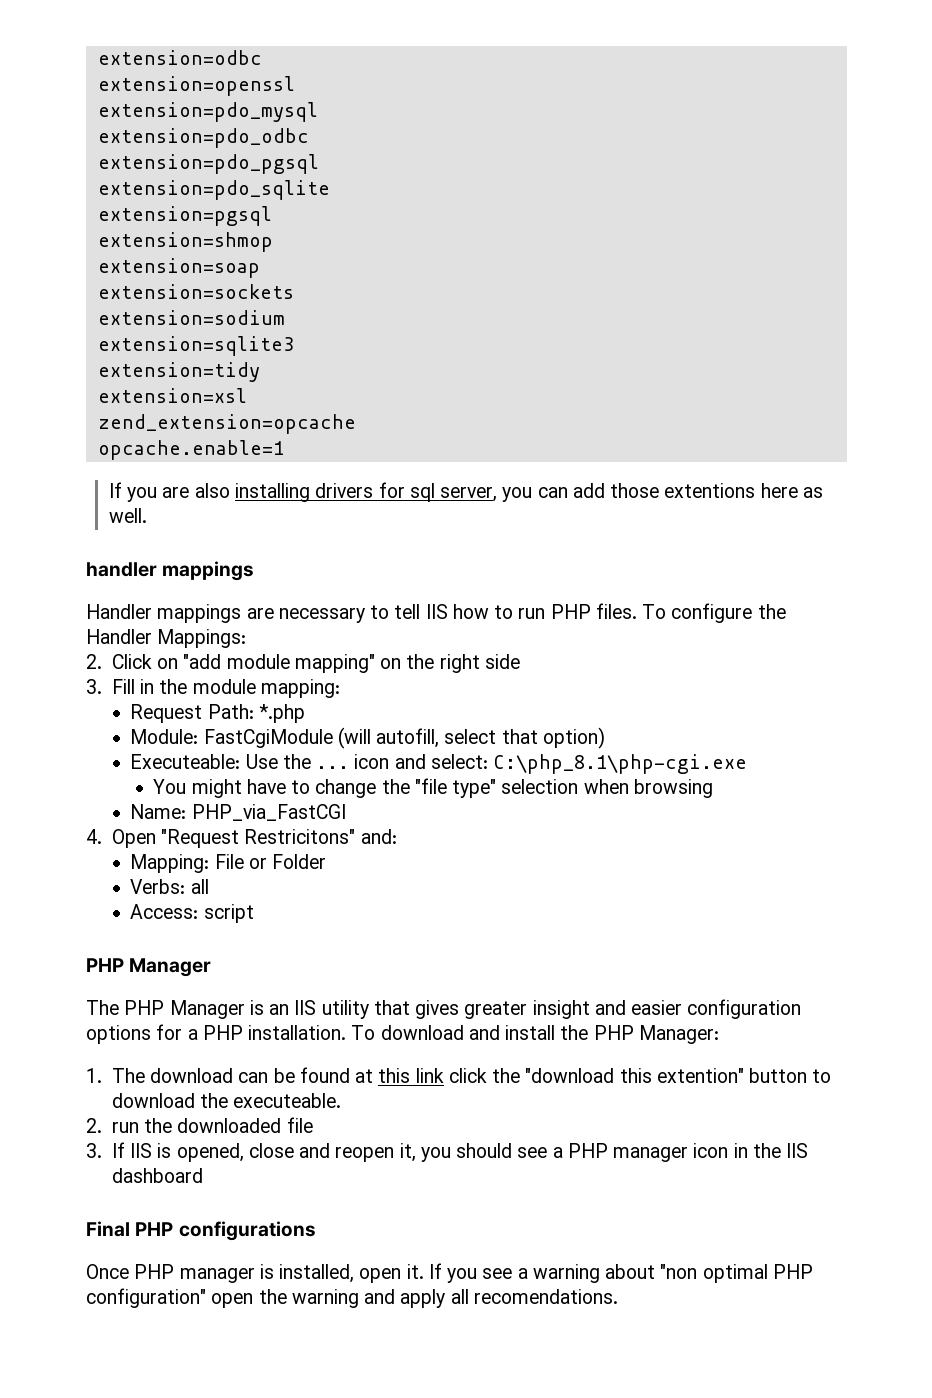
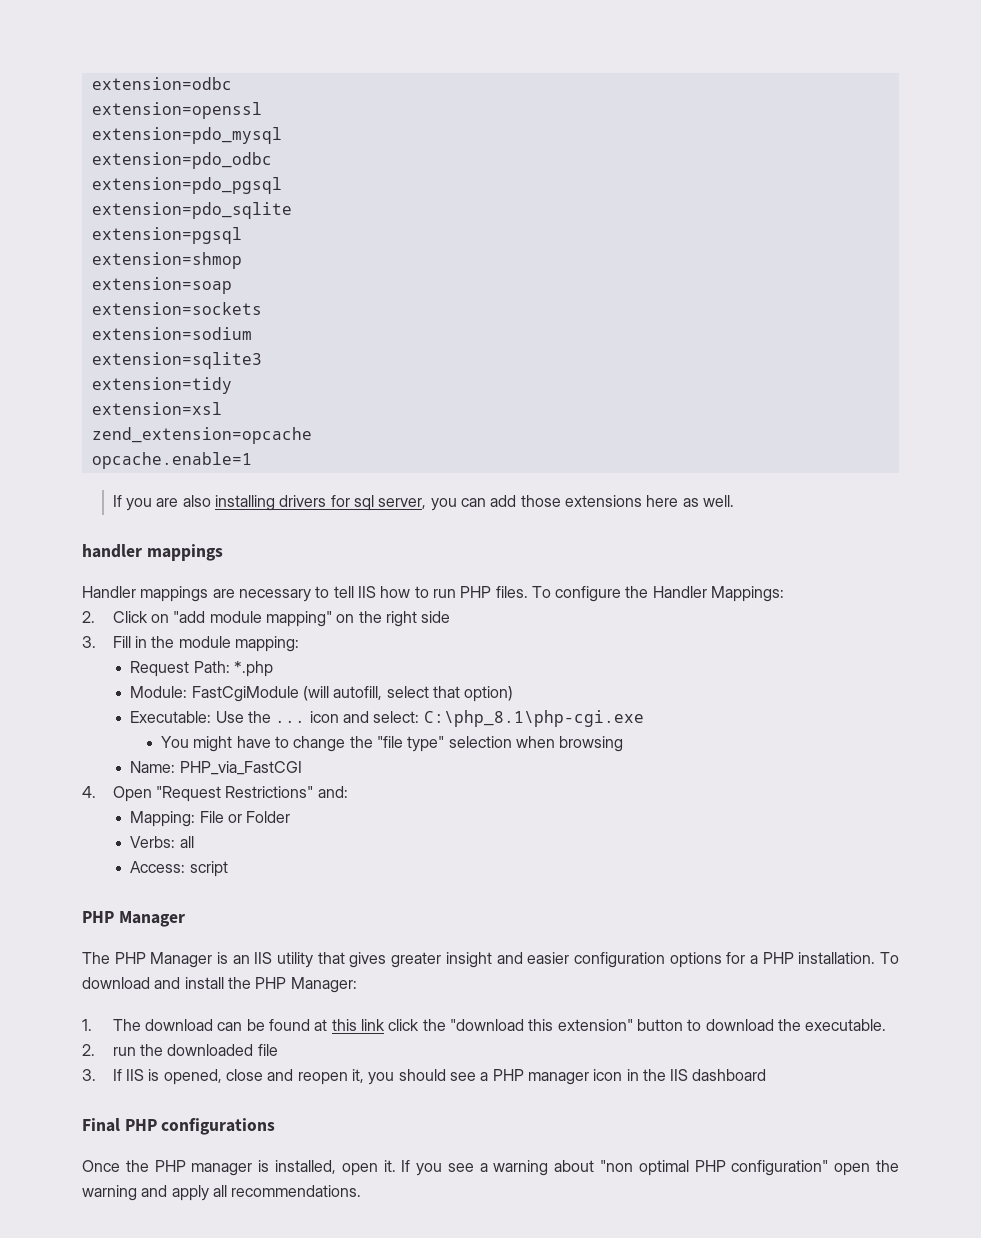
- If you are also installing drivers for sql server, you can add those extentions here as well.
+ If you are also installing drivers for sql server, you can add those extensions here as well.
- Executeable: Use the ... icon and select: C:\php_8.1\php-cgi.exe
+ Executable: Use the ... icon and select: C:\php_8.1\php-cgi.exe
- 4. Open "Request Restricitons" and:
+ 4. Open "Request Restrictions" and:
- 1. The download can be found at this link click the "download this extention" button to download the executeable.
+ 1. The download can be found at this link click the "download this extension" button to download the executable.
- Once PHP manager is installed, open it.
+ Once the PHP manager is installed, open it.
- If you see a warning about "non optimal PHP configuration" open the warning and apply all recomendations.
+ If you see a warning about "non optimal PHP configuration" open the warning and apply all recommendations.

